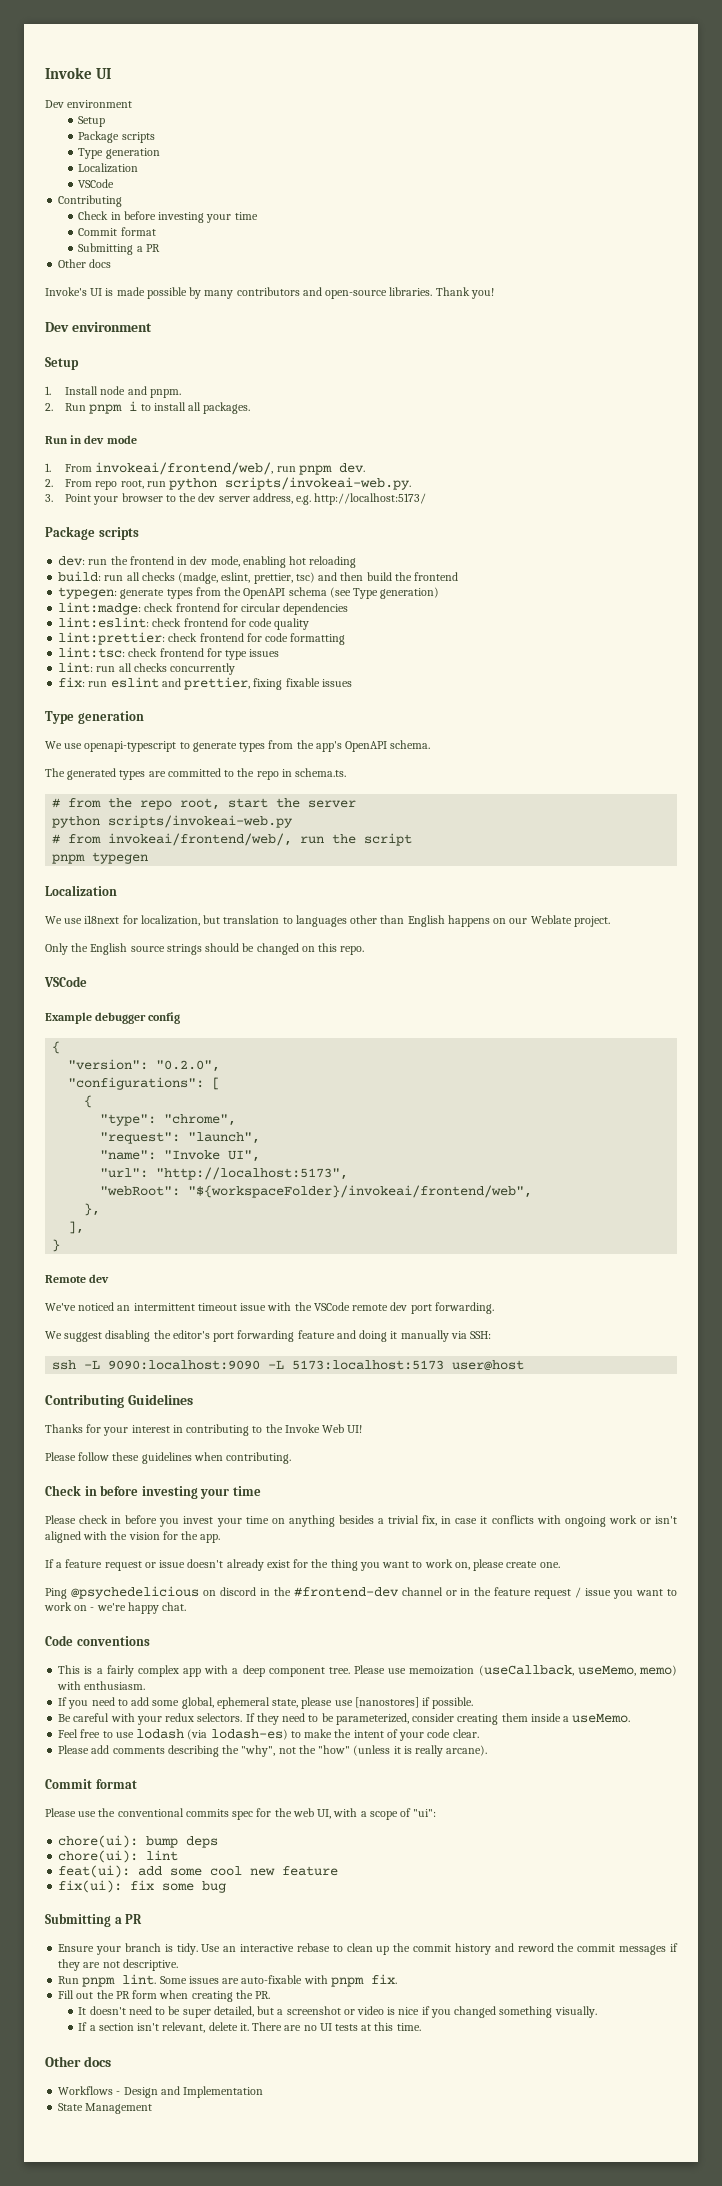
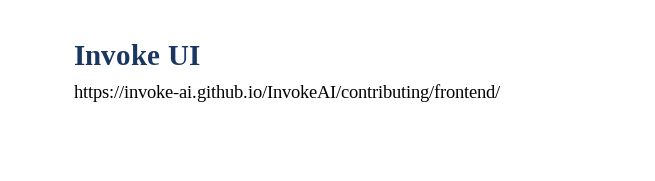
  Invoke UI
- Dev environment
- Setup
- Package scripts
- Type generation
- Localization
- VSCode
- Contributing
- Check in before investing your time
- Commit format
- Submitting a PR
- Other docs
- Invoke's UI is made possible by many contributors and open-source libraries. Thank you!
- Dev environment
- Setup
- 1. Install node and pnpm.
- 2. Run pnpm i to install all packages.
- Run in dev mode
- 1. From invokeai/frontend/web/, run pnpm dev.
- 2. From repo root, run python scripts/invokeai-web.py.
- 3. Point your browser to the dev server address, e.g. http://localhost:5173/
- Package scripts
- dev: run the frontend in dev mode, enabling hot reloading
- build: run all checks (madge, eslint, prettier, tsc) and then build the frontend
- typegen: generate types from the OpenAPI schema (see Type generation)
- lint:madge: check frontend for circular dependencies
- lint:eslint: check frontend for code quality
- lint:prettier: check frontend for code formatting
- lint:tsc: check frontend for type issues
- lint: run all checks concurrently
- fix: run eslint and prettier, fixing fixable issues
- Type generation
- We use openapi-typescript to generate types from the app's OpenAPI schema.
- The generated types are committed to the repo in schema.ts.
- # from the repo root, start the server
- python scripts/invokeai-web.py
- # from invokeai/frontend/web/, run the script
- pnpm typegen
- Localization
- We use i18next for localization, but translation to languages other than English happens on our Weblate project.
- Only the English source strings should be changed on this repo.
- VSCode
- Example debugger config
- {
- "version": "0.2.0",
- "configurations": [
- {
- "type": "chrome",
- "request": "launch",
- "name": "Invoke UI",
- "url": "http://localhost:5173",
- "webRoot": "${workspaceFolder}/invokeai/frontend/web",
- },
- ],
- }
- Remote dev
- We've noticed an intermittent timeout issue with the VSCode remote dev port forwarding.
- We suggest disabling the editor's port forwarding feature and doing it manually via SSH:
- ssh -L 9090:localhost:9090 -L 5173:localhost:5173 user@host
- Contributing Guidelines
- Thanks for your interest in contributing to the Invoke Web UI!
- Please follow these guidelines when contributing.
- Check in before investing your time
- Please check in before you invest your time on anything besides a trivial fix, in case it conflicts with ongoing work or isn't aligned with the vision for the app.
- If a feature request or issue doesn't already exist for the thing you want to work on, please create one.
- Ping @psychedelicious on discord in the #frontend-dev channel or in the feature request / issue you want to work on - we're happy chat.
- Code conventions
- This is a fairly complex app with a deep component tree. Please use memoization (useCallback, useMemo, memo) with enthusiasm.
- If you need to add some global, ephemeral state, please use [nanostores] if possible.
- Be careful with your redux selectors. If they need to be parameterized, consider creating them inside a useMemo.
- Feel free to use lodash (via lodash-es) to make the intent of your code clear.
- Please add comments describing the "why", not the "how" (unless it is really arcane).
- Commit format
- Please use the conventional commits spec for the web UI, with a scope of "ui":
- chore(ui): bump deps
- chore(ui): lint
- feat(ui): add some cool new feature
- fix(ui): fix some bug
- Submitting a PR
- Ensure your branch is tidy. Use an interactive rebase to clean up the commit history and reword the commit messages if they are not descriptive.
- Run pnpm lint. Some issues are auto-fixable with pnpm fix.
- Fill out the PR form when creating the PR.
- It doesn't need to be super detailed, but a screenshot or video is nice if you changed something visually.
- If a section isn't relevant, delete it. There are no UI tests at this time.
- Other docs
- Workflows - Design and Implementation
- State Management
+ https://invoke-ai.github.io/InvokeAI/contributing/frontend/

